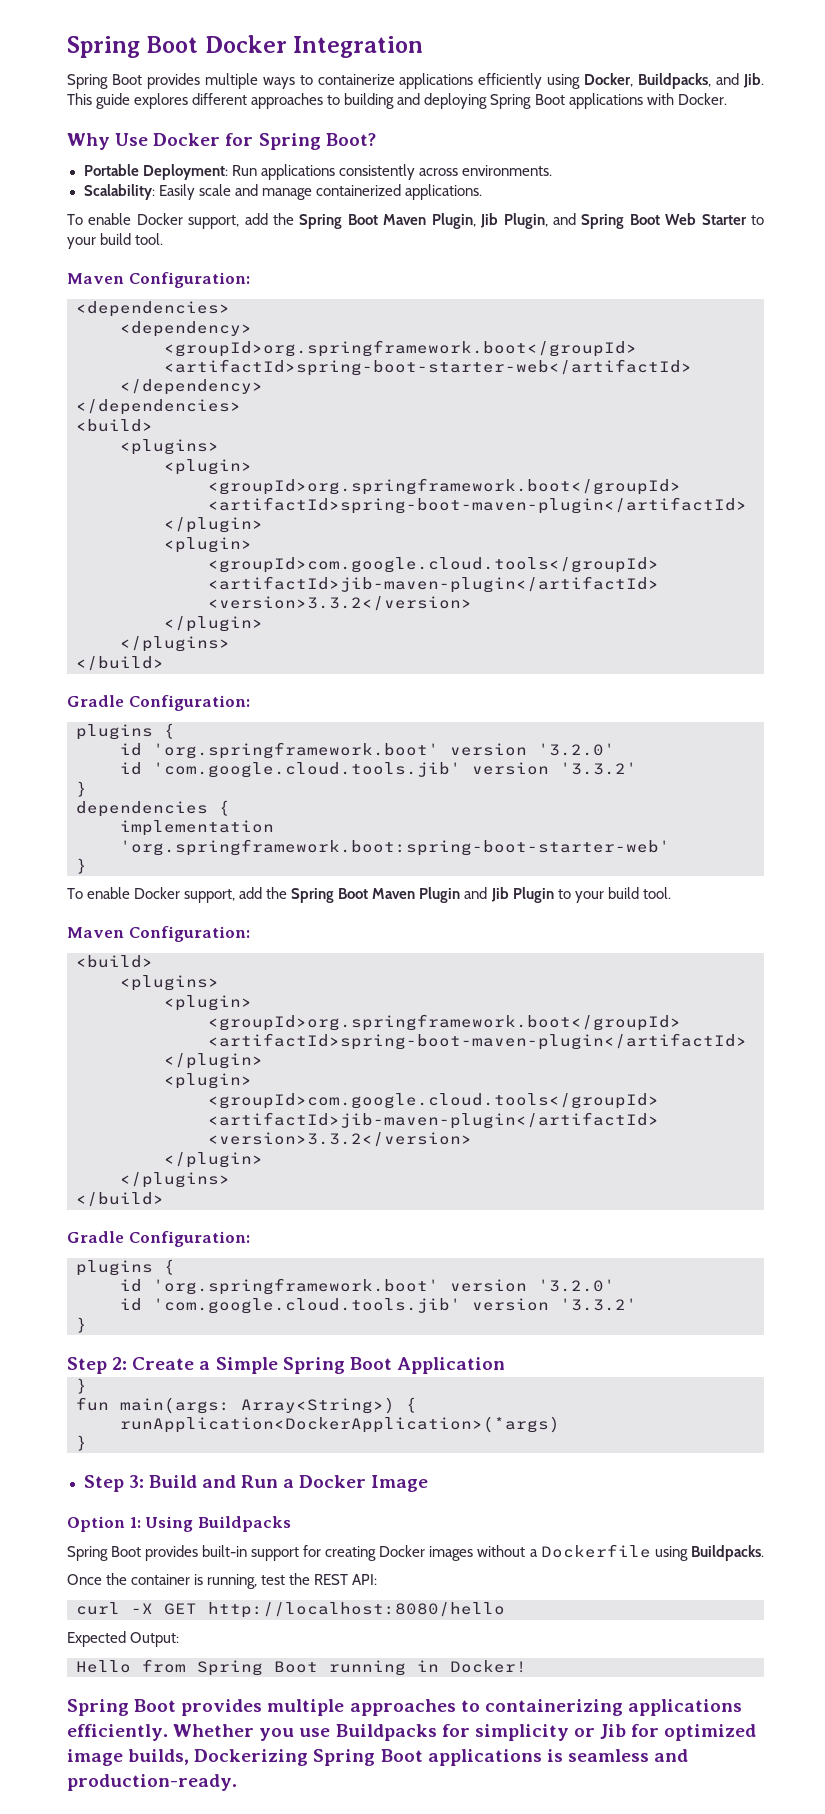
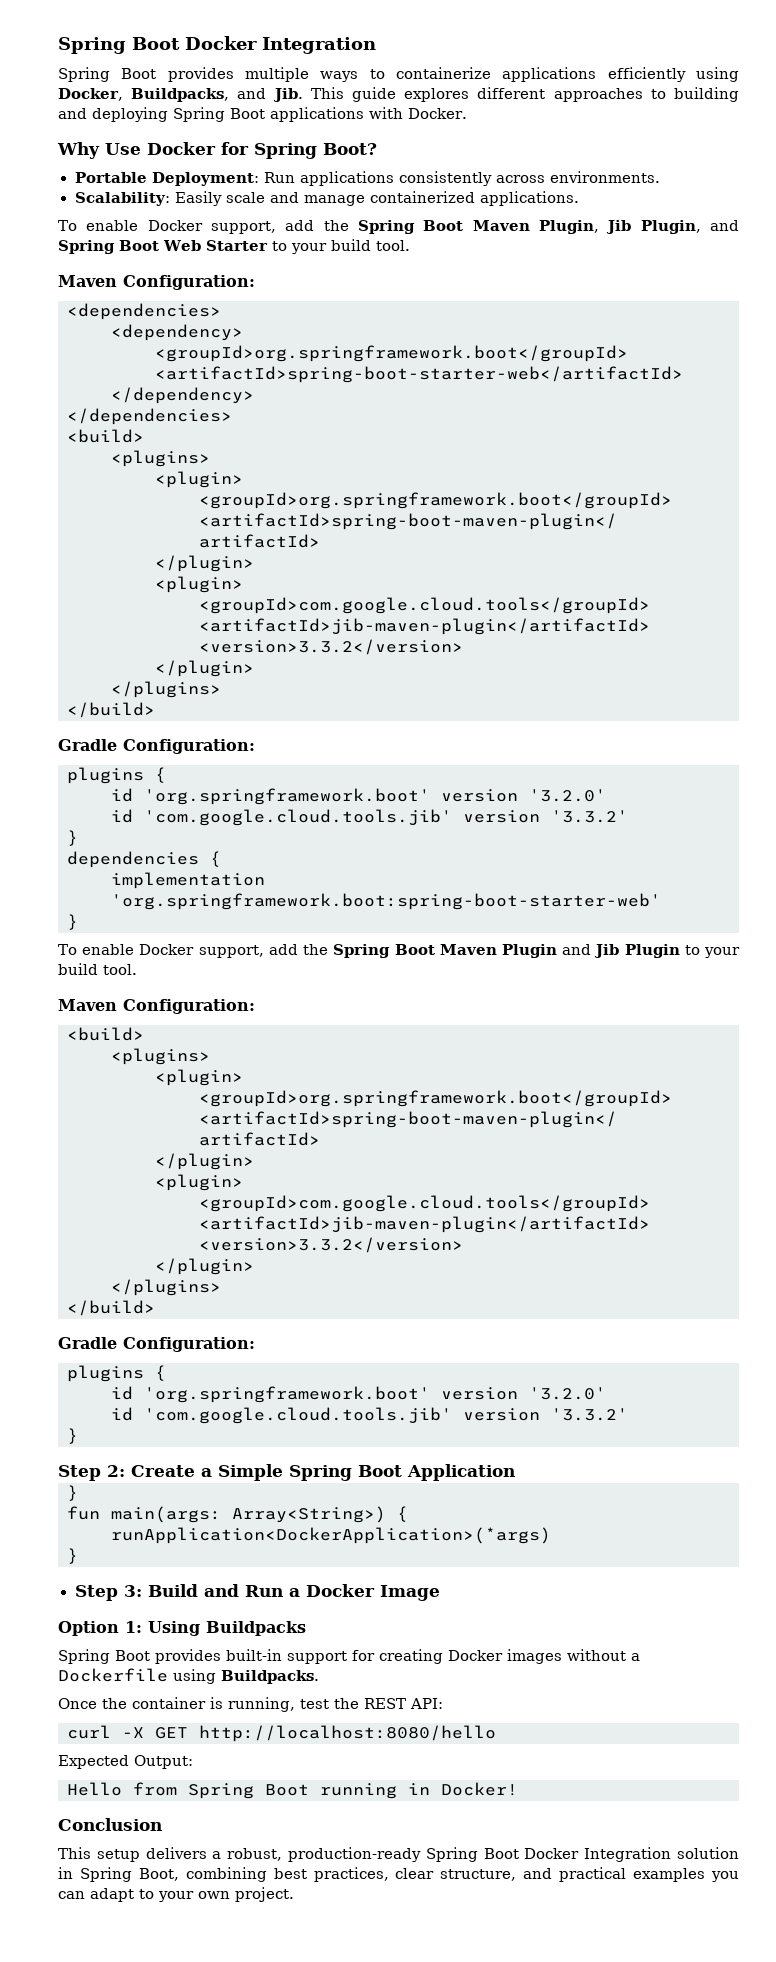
- Spring Boot provides multiple approaches to containerizing applications efficiently. Whether you use Buildpacks for simplicity or Jib for optimized image builds, Dockerizing Spring Boot applications is seamless and production-ready.
+ Conclusion
+ This setup delivers a robust, production-ready Spring Boot Docker Integration solution in Spring Boot, combining best practices, clear structure, and practical examples you can adapt to your own project.

